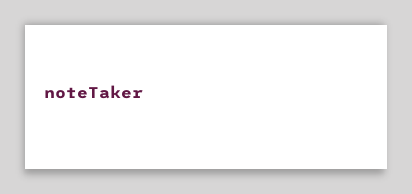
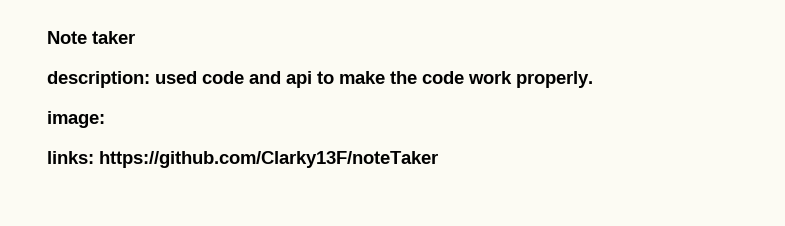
- noteTaker
+ Note taker
+ description: used code and api to make the code work properly.
+ image:
+ links: https://github.com/Clarky13F/noteTaker

